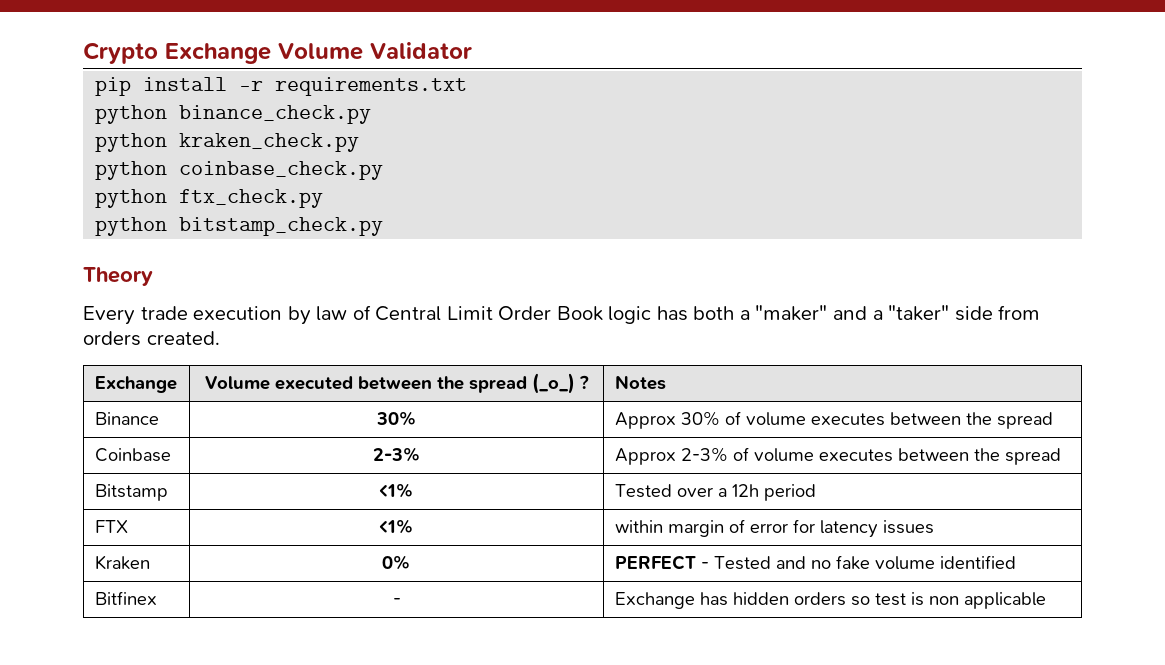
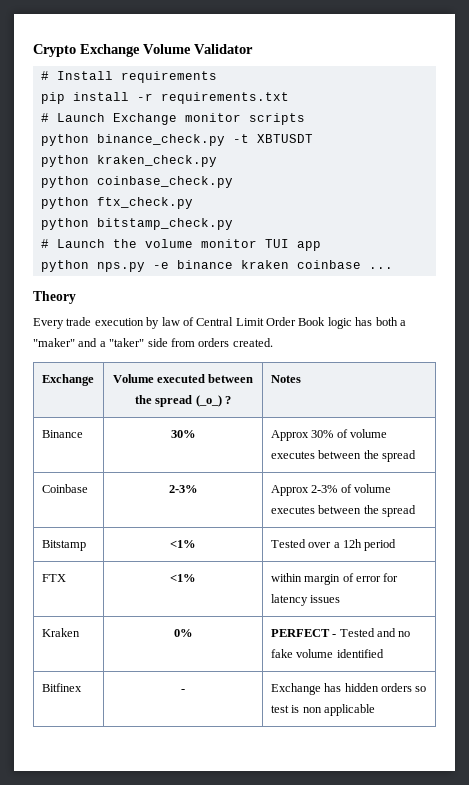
+ # Install requirements
+ # Launch Exchange monitor scripts
- python binance_check.py
+ python binance_check.py -t XBTUSDT
+ # Launch the volume monitor TUI app
+ python nps.py -e binance kraken coinbase ...

